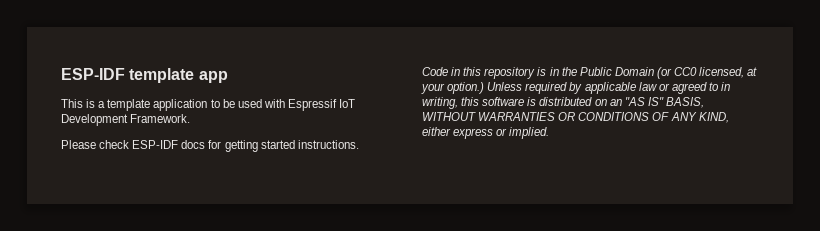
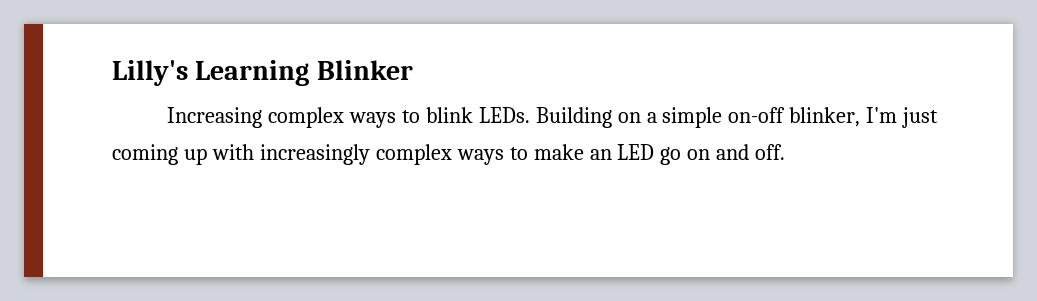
- ESP-IDF template app
- This is a template application to be used with Espressif IoT Development Framework.
- Please check ESP-IDF docs for getting started instructions.
- Code in this repository is in the Public Domain (or CC0 licensed, at your option.) Unless required by applicable law or agreed to in writing, this software is distributed on an "AS IS" BASIS, WITHOUT WARRANTIES OR CONDITIONS OF ANY KIND, either express or implied.
+ Lilly's Learning Blinker
+ Increasing complex ways to blink LEDs. Building on a simple on-off blinker, I'm just coming up with increasingly complex ways to make an LED go on and off.

